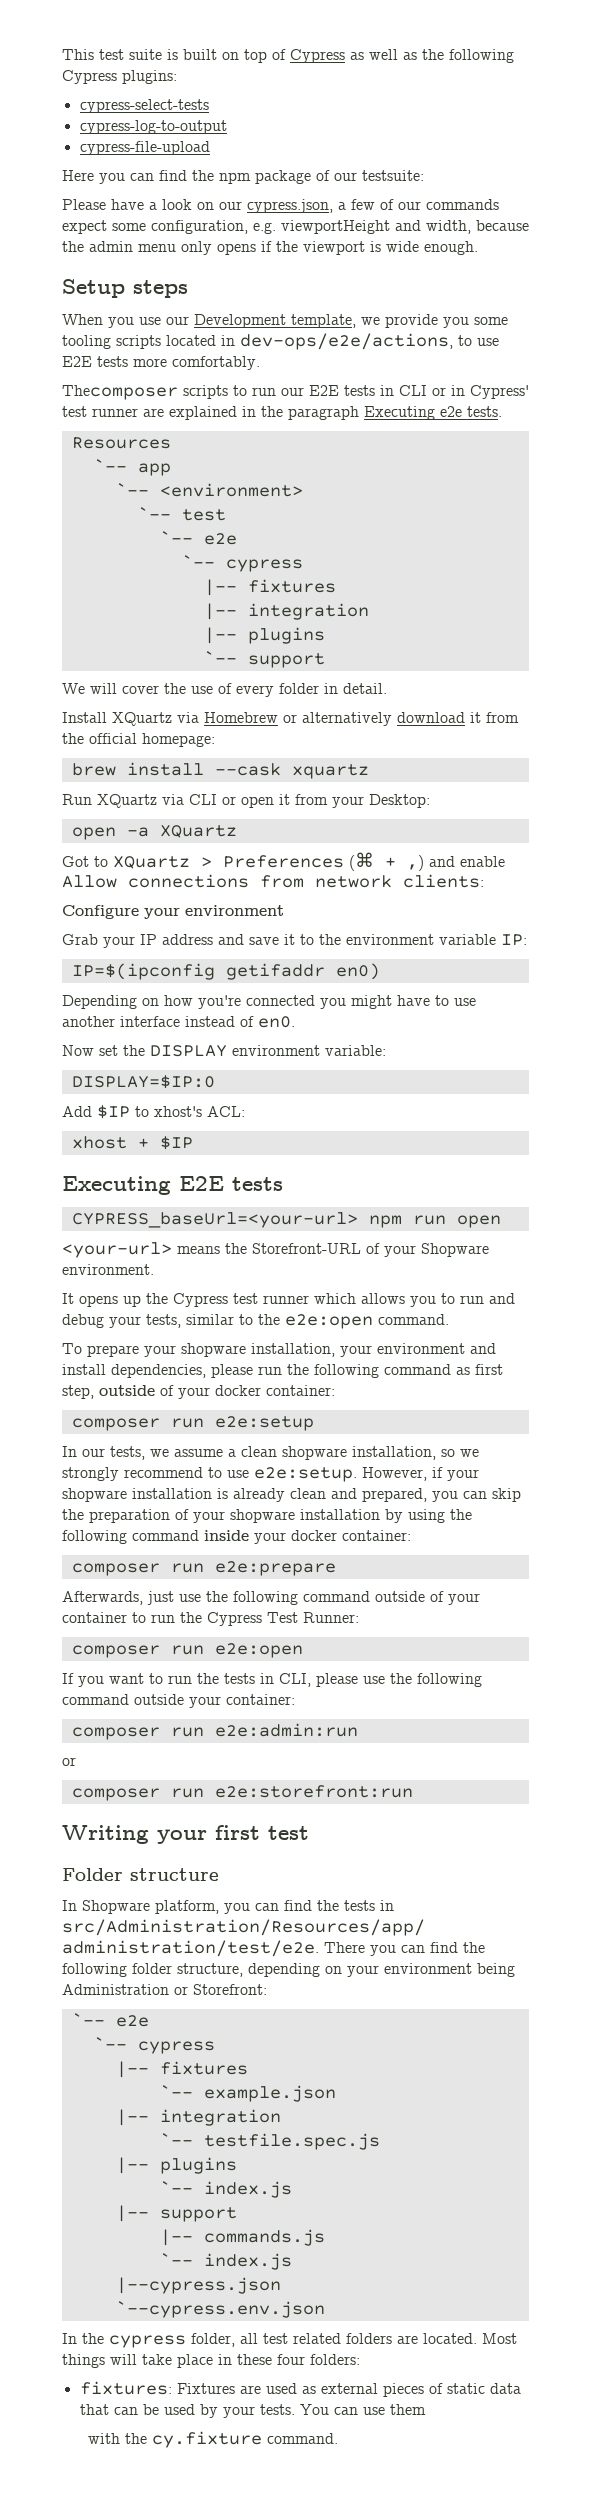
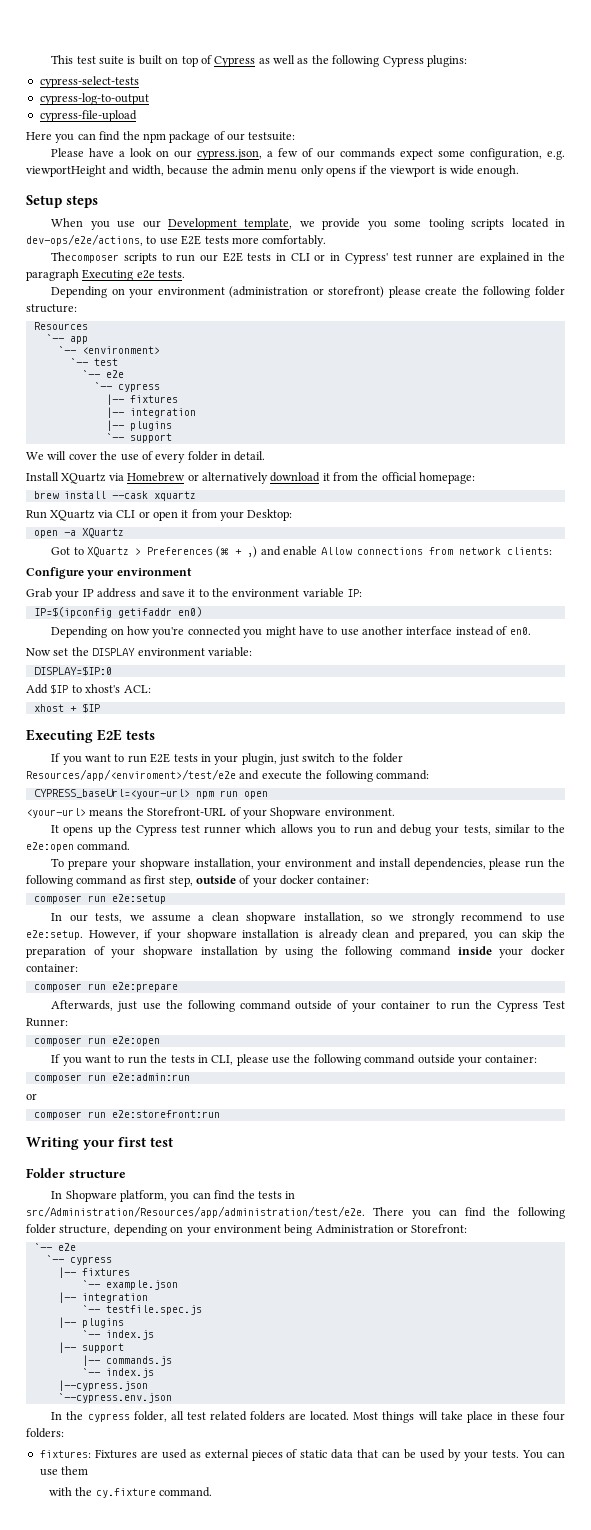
+ Depending on your environment (administration or storefront) please create the following folder structure:
+ If you want to run E2E tests in your plugin, just switch to the folder Resources/app/<enviroment>/test/e2e and execute the following command:

